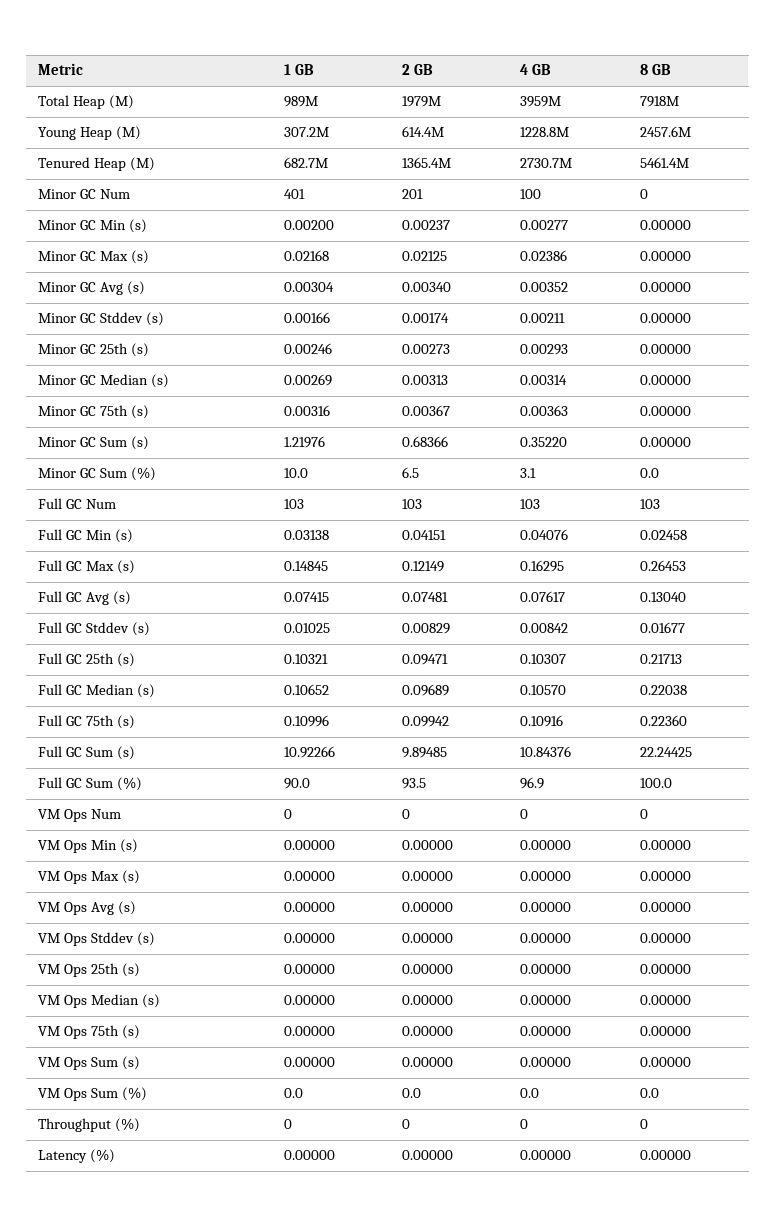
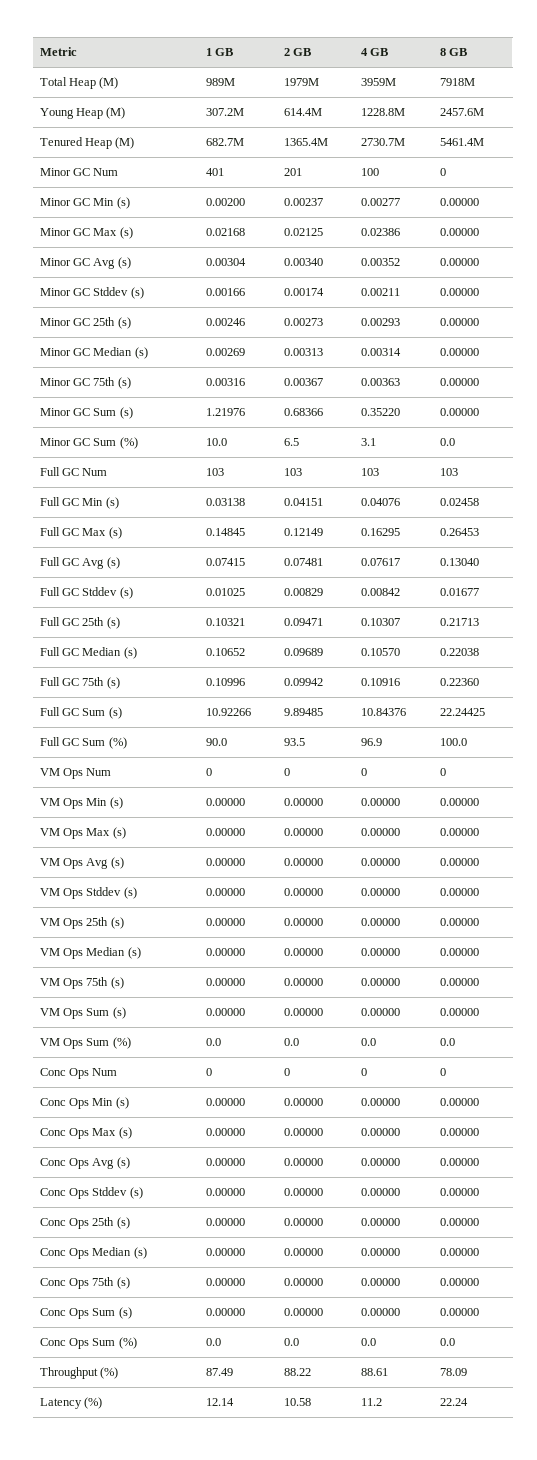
- Throughput (%) | 0 | 0 | 0 | 0
- Latency (%) | 0.00000 | 0.00000 | 0.00000 | 0.00000
+ Conc Ops Num | 0 | 0 | 0 | 0
+ Conc Ops Min (s) | 0.00000 | 0.00000 | 0.00000 | 0.00000
+ Conc Ops Max (s) | 0.00000 | 0.00000 | 0.00000 | 0.00000
+ Conc Ops Avg (s) | 0.00000 | 0.00000 | 0.00000 | 0.00000
+ Conc Ops Stddev (s) | 0.00000 | 0.00000 | 0.00000 | 0.00000
+ Conc Ops 25th (s) | 0.00000 | 0.00000 | 0.00000 | 0.00000
+ Conc Ops Median (s) | 0.00000 | 0.00000 | 0.00000 | 0.00000
+ Conc Ops 75th (s) | 0.00000 | 0.00000 | 0.00000 | 0.00000
+ Conc Ops Sum (s) | 0.00000 | 0.00000 | 0.00000 | 0.00000
+ Conc Ops Sum (%) | 0.0 | 0.0 | 0.0 | 0.0
+ Throughput (%) | 87.49 | 88.22 | 88.61 | 78.09
+ Latency (%) | 12.14 | 10.58 | 11.2 | 22.24

